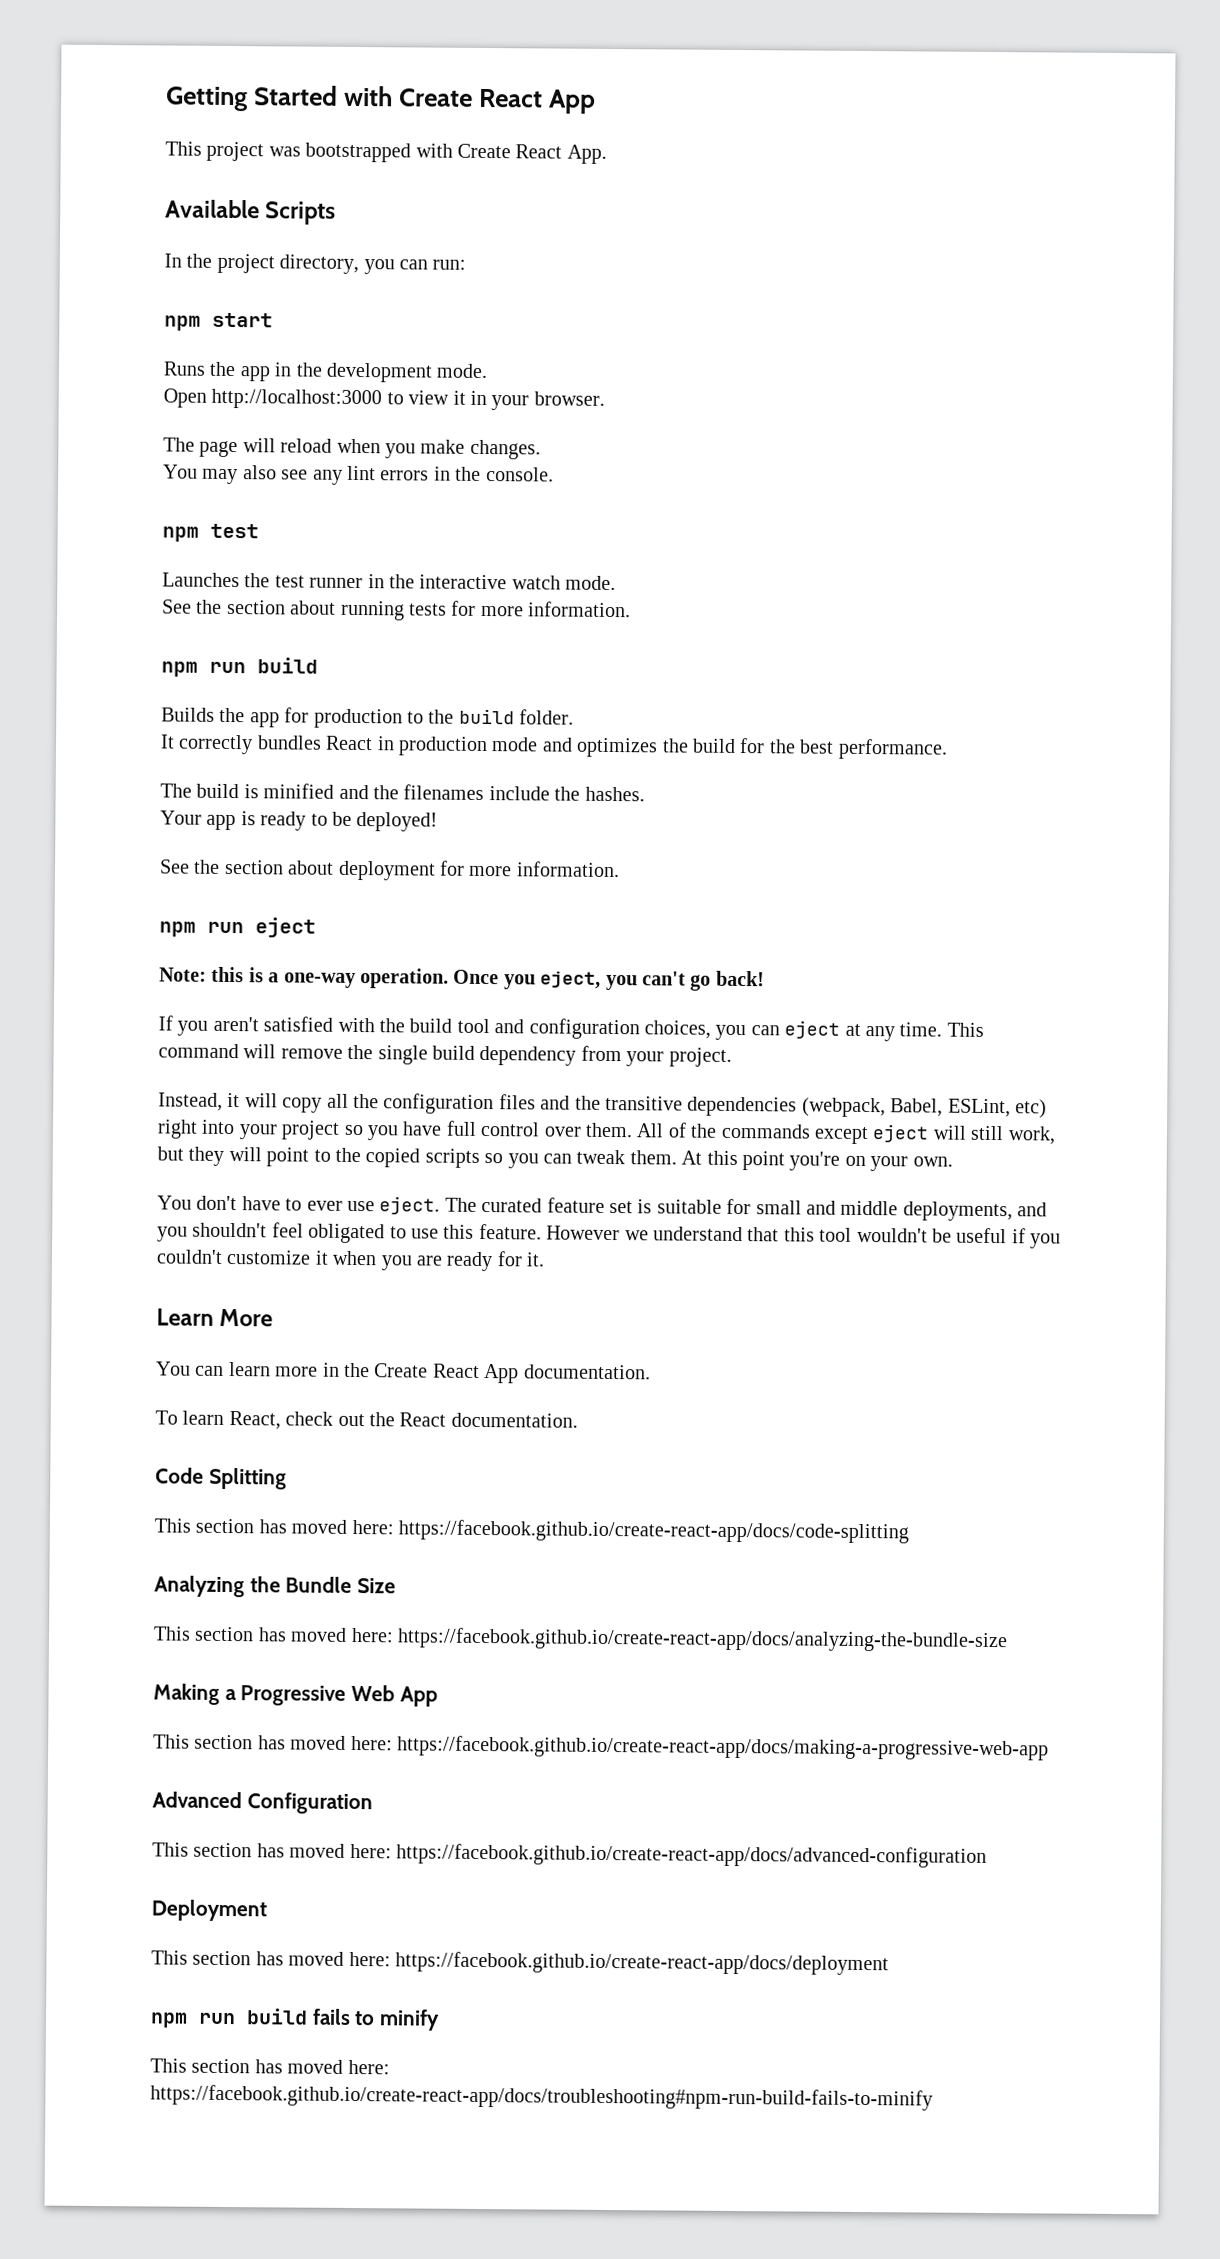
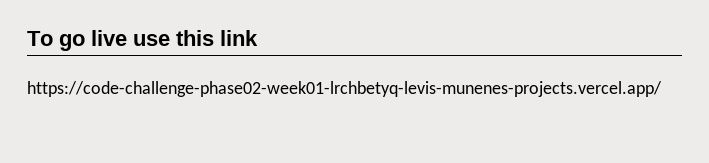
- Getting Started with Create React App
- This project was bootstrapped with Create React App.
- Available Scripts
- In the project directory, you can run:
- npm start
- Runs the app in the development mode.
- Open http://localhost:3000 to view it in your browser.
- The page will reload when you make changes.
- You may also see any lint errors in the console.
- npm test
- Launches the test runner in the interactive watch mode.
- See the section about running tests for more information.
- npm run build
- Builds the app for production to the build folder.
- It correctly bundles React in production mode and optimizes the build for the best performance.
- The build is minified and the filenames include the hashes.
- Your app is ready to be deployed!
- See the section about deployment for more information.
- npm run eject
- Note: this is a one-way operation. Once you eject, you can't go back!
- If you aren't satisfied with the build tool and configuration choices, you can eject at any time. This command will remove the single build dependency from your project.
- Instead, it will copy all the configuration files and the transitive dependencies (webpack, Babel, ESLint, etc) right into your project so you have full control over them. All of the commands except eject will still work, but they will point to the copied scripts so you can tweak them. At this point you're on your own.
- You don't have to ever use eject. The curated feature set is suitable for small and middle deployments, and you shouldn't feel obligated to use this feature. However we understand that this tool wouldn't be useful if you couldn't customize it when you are ready for it.
- Learn More
- You can learn more in the Create React App documentation.
- To learn React, check out the React documentation.
- Code Splitting
- This section has moved here: https://facebook.github.io/create-react-app/docs/code-splitting
- Analyzing the Bundle Size
- This section has moved here: https://facebook.github.io/create-react-app/docs/analyzing-the-bundle-size
- Making a Progressive Web App
- This section has moved here: https://facebook.github.io/create-react-app/docs/making-a-progressive-web-app
- Advanced Configuration
- This section has moved here: https://facebook.github.io/create-react-app/docs/advanced-configuration
- Deployment
- This section has moved here: https://facebook.github.io/create-react-app/docs/deployment
- npm run build fails to minify
- This section has moved here: https://facebook.github.io/create-react-app/docs/troubleshooting#npm-run-build-fails-to-minify
+ To go live use this link
+ https://code-challenge-phase02-week01-lrchbetyq-levis-munenes-projects.vercel.app/

